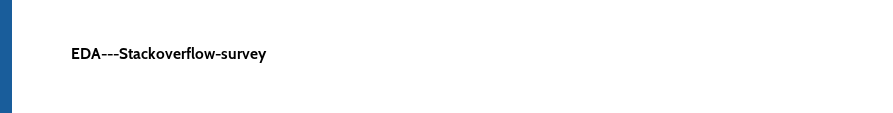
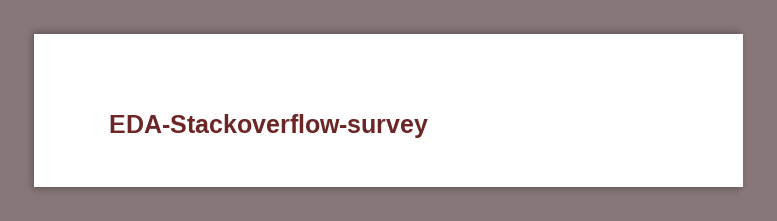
- EDA---Stackoverflow-survey
+ EDA-Stackoverflow-survey

